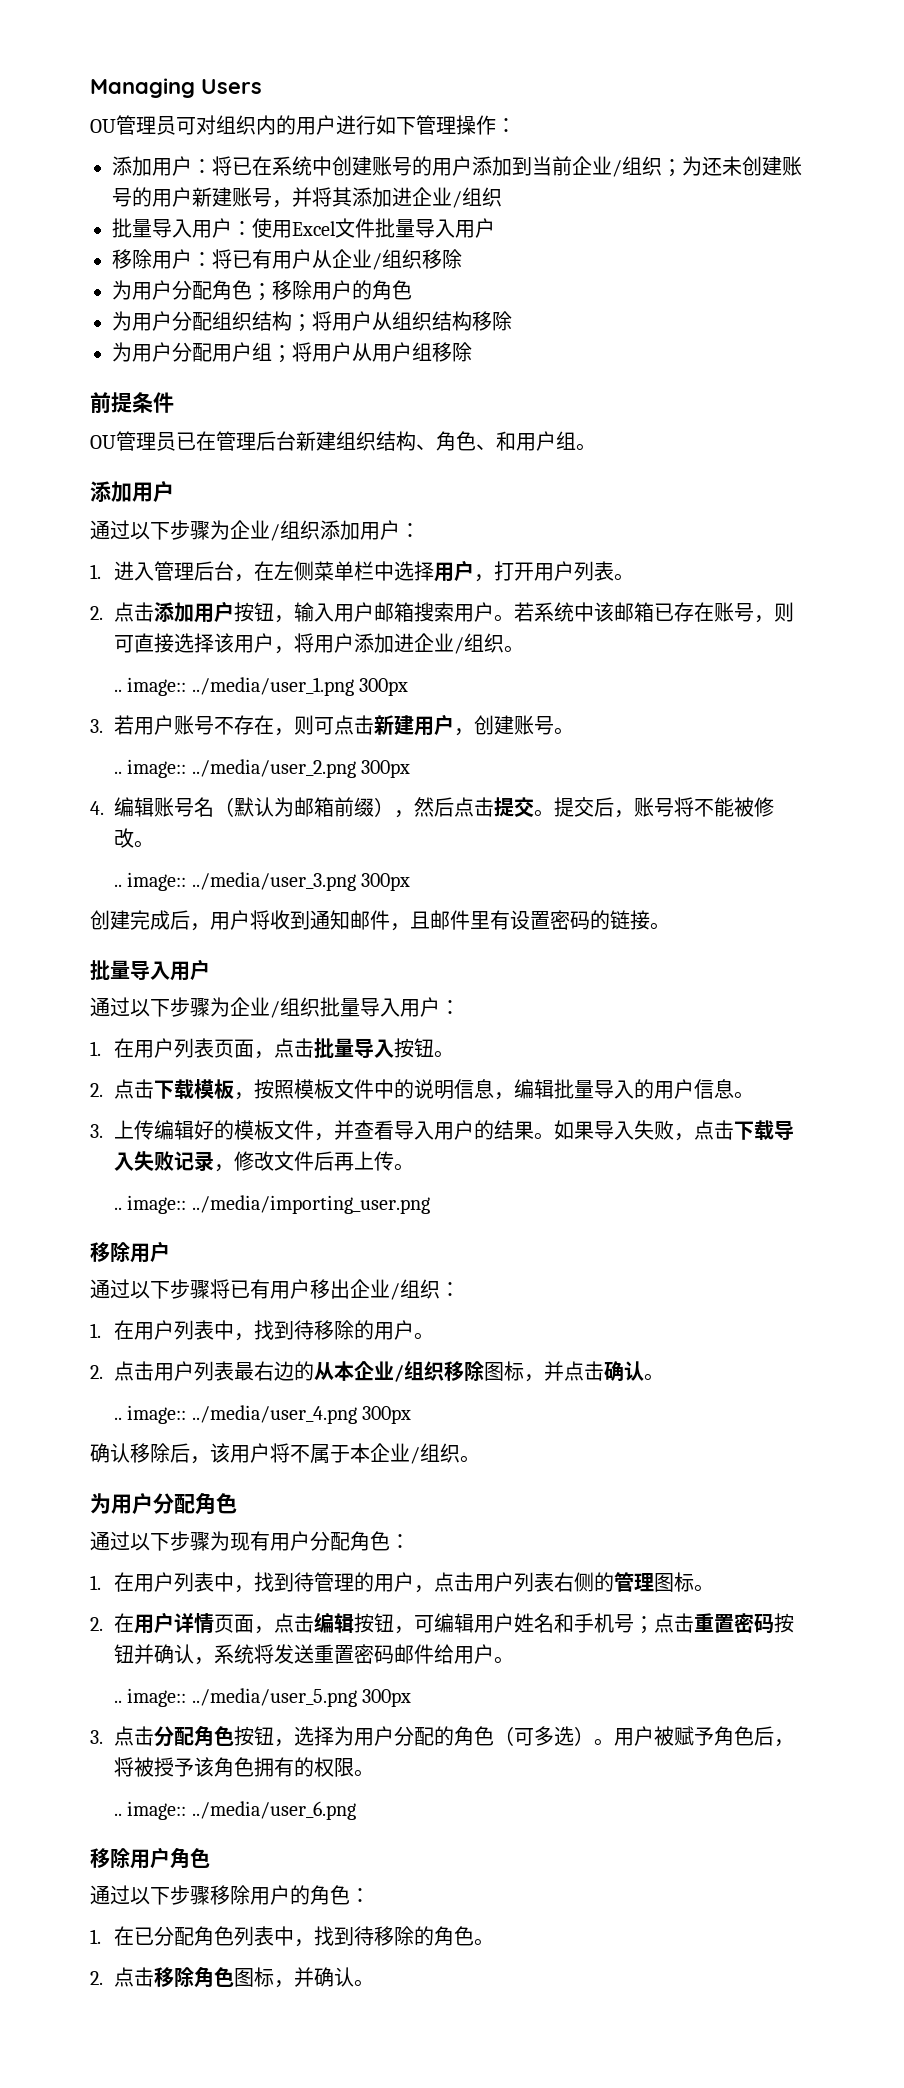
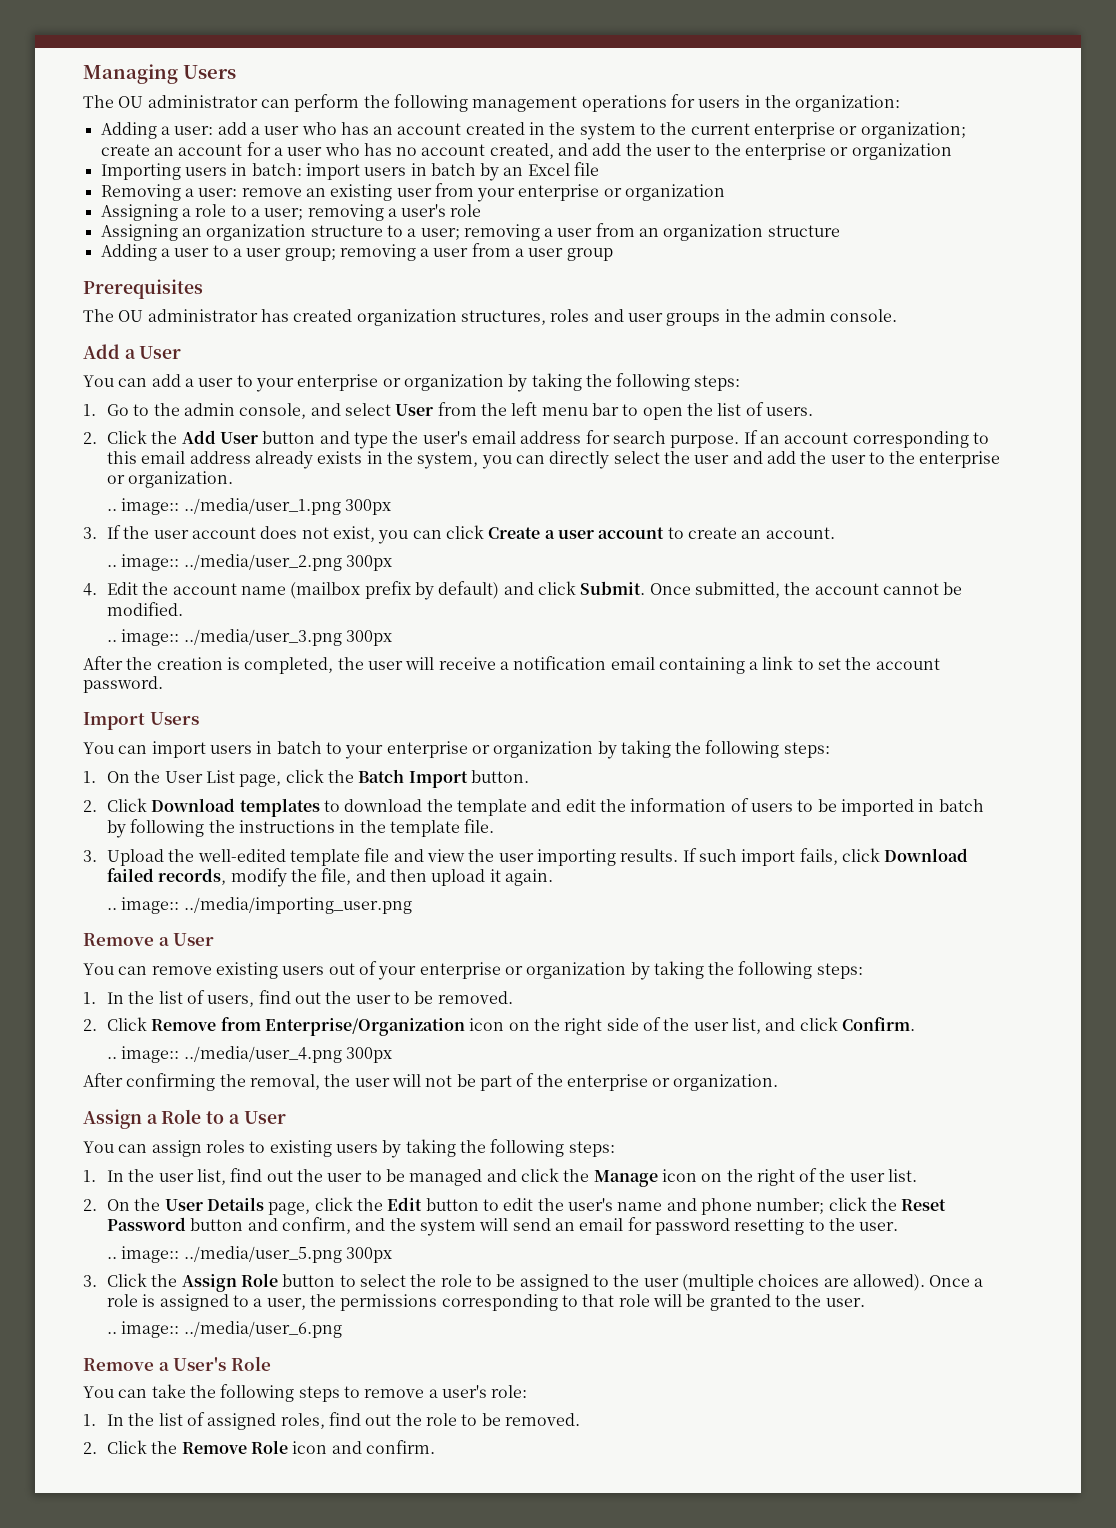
- OU管理员可对组织内的用户进行如下管理操作：
- 添加用户：将已在系统中创建账号的用户添加到当前企业/组织；为还未创建账号的用户新建账号，并将其添加进企业/组织
- 批量导入用户：使用Excel文件批量导入用户
- 移除用户：将已有用户从企业/组织移除
- 为用户分配角色；移除用户的角色
- 为用户分配组织结构；将用户从组织结构移除
- 为用户分配用户组；将用户从用户组移除
- 前提条件
- OU管理员已在管理后台新建组织结构、角色、和用户组。
- 添加用户
- 通过以下步骤为企业/组织添加用户：
- 1.进入管理后台，在左侧菜单栏中选择用户，打开用户列表。
- 2.点击添加用户按钮，输入用户邮箱搜索用户。若系统中该邮箱已存在账号，则可直接选择该用户，将用户添加进企业/组织。
+ The OU administrator can perform the following management operations for users in the organization:
+ Adding a user: add a user who has an account created in the system to the current enterprise or organization; create an account for a user who has no account created, and add the user to the enterprise or organization
+ Importing users in batch: import users in batch by an Excel file
+ Removing a user: remove an existing user from your enterprise or organization
+ Assigning a role to a user; removing a user's role
+ Assigning an organization structure to a user; removing a user from an organization structure
+ Adding a user to a user group; removing a user from a user group
+ Prerequisites
+ The OU administrator has created organization structures, roles and user groups in the admin console.
+ Add a User
+ You can add a user to your enterprise or organization by taking the following steps:
+ 1. Go to the admin console, and select User from the left menu bar to open the list of users.
+ 2. Click the Add User button and type the user's email address for search purpose. If an account corresponding to this email address already exists in the system, you can directly select the user and add the user to the enterprise or organization.
- 3.若用户账号不存在，则可点击新建用户，创建账号。
+ 3. If the user account does not exist, you can click Create a user account to create an account.
- 4.编辑账号名（默认为邮箱前缀），然后点击提交。提交后，账号将不能被修改。
+ 4. Edit the account name (mailbox prefix by default) and click Submit. Once submitted, the account cannot be modified.
  .. image:: ../media/user_3.png 300px
- 创建完成后，用户将收到通知邮件，且邮件里有设置密码的链接。
- 批量导入用户
- 通过以下步骤为企业/组织批量导入用户：
- 1.在用户列表页面，点击批量导入按钮。
- 2.点击下载模板，按照模板文件中的说明信息，编辑批量导入的用户信息。
- 3.上传编辑好的模板文件，并查看导入用户的结果。如果导入失败，点击下载导入失败记录，修改文件后再上传。
+ After the creation is completed, the user will receive a notification email containing a link to set the account password.
+ Import Users
+ You can import users in batch to your enterprise or organization by taking the following steps:
+ 1. On the User List page, click the Batch Import button.
+ 2. Click Download templates to download the template and edit the information of users to be imported in batch by following the instructions in the template file.
+ 3. Upload the well-edited template file and view the user importing results. If such import fails, click Download failed records, modify the file, and then upload it again.
  .. image:: ../media/importing_user.png
- 移除用户
- 通过以下步骤将已有用户移出企业/组织：
- 1.在用户列表中，找到待移除的用户。
- 2.点击用户列表最右边的从本企业/组织移除图标，并点击确认。
+ Remove a User
+ You can remove existing users out of your enterprise or organization by taking the following steps:
+ 1. In the list of users, find out the user to be removed.
+ 2. Click Remove from Enterprise/Organization icon on the right side of the user list, and click Confirm.
  .. image:: ../media/user_4.png 300px
- 确认移除后，该用户将不属于本企业/组织。
- 为用户分配角色
- 通过以下步骤为现有用户分配角色：
- 1.在用户列表中，找到待管理的用户，点击用户列表右侧的管理图标。
- 2.在用户详情页面，点击编辑按钮，可编辑用户姓名和手机号；点击重置密码按钮并确认，系统将发送重置密码邮件给用户。
+ After confirming the removal, the user will not be part of the enterprise or organization.
+ Assign a Role to a User
+ You can assign roles to existing users by taking the following steps:
+ 1. In the user list, find out the user to be managed and click the Manage icon on the right of the user list.
+ 2. On the User Details page, click the Edit button to edit the user's name and phone number; click the Reset Password button and confirm, and the system will send an email for password resetting to the user.
- 3.点击分配角色按钮，选择为用户分配的角色（可多选）。用户被赋予角色后，将被授予该角色拥有的权限。
+ 3. Click the Assign Role button to select the role to be assigned to the user (multiple choices are allowed). Once a role is assigned to a user, the permissions corresponding to that role will be granted to the user.
  .. image:: ../media/user_6.png
- 移除用户角色
- 通过以下步骤移除用户的角色：
- 1.在已分配角色列表中，找到待移除的角色。
- 2.点击移除角色图标，并确认。
+ Remove a User's Role
+ You can take the following steps to remove a user's role:
+ 1. In the list of assigned roles, find out the role to be removed.
+ 2. Click the Remove Role icon and confirm.

